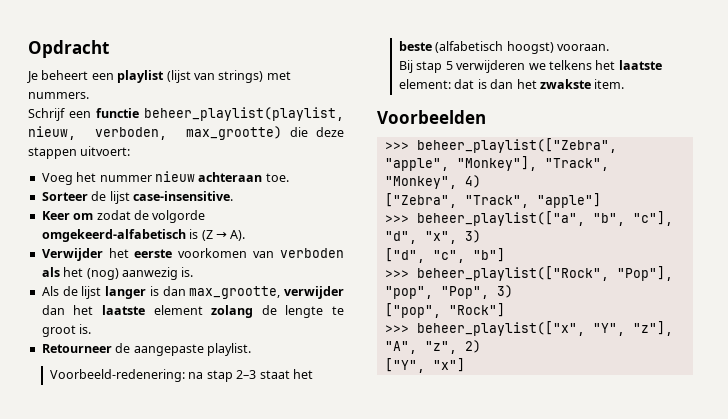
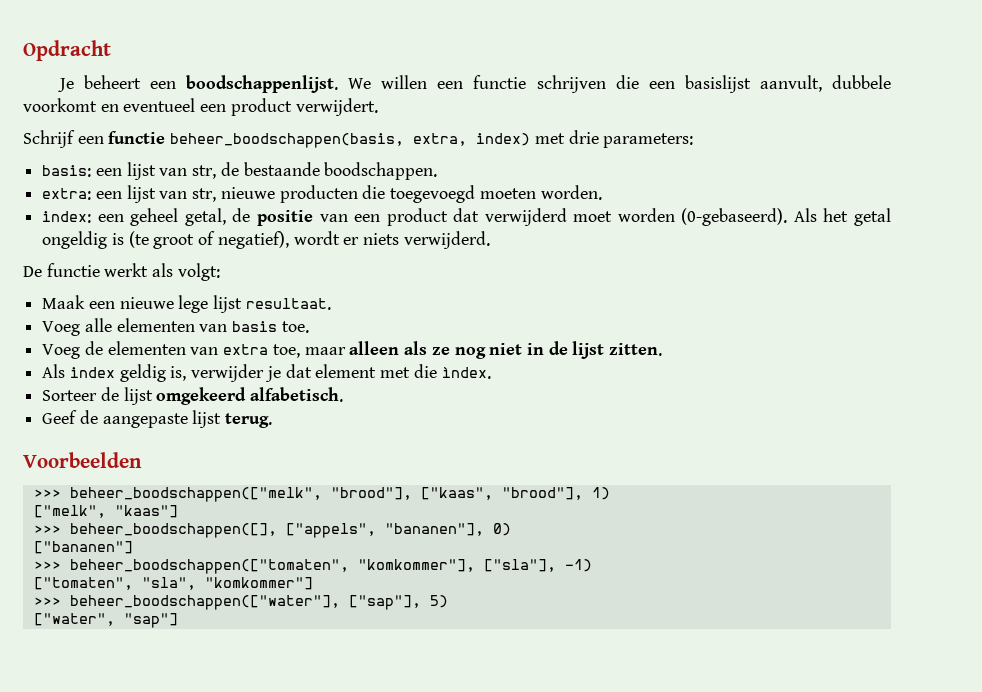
- Je beheert een playlist (lijst van strings) met nummers.
- Schrijf een functie beheer_playlist(playlist, nieuw, verboden, max_grootte) die deze stappen uitvoert:
- Voeg het nummer nieuw achteraan toe.
- Sorteer de lijst case-insensitive.
- Keer om zodat de volgorde omgekeerd-alfabetisch is (Z → A).
- Verwijder het eerste voorkomen van verboden als het (nog) aanwezig is.
- Als de lijst langer is dan max_grootte, verwijder dan het laatste element zolang de lengte te groot is.
- Retourneer de aangepaste playlist.
- Voorbeeld-redenering: na stap 2–3 staat het beste (alfabetisch hoogst) vooraan.
- Bij stap 5 verwijderen we telkens het laatste element: dat is dan het zwakste item.
+ Je beheert een boodschappenlijst. We willen een functie schrijven die een basislijst aanvult, dubbele voorkomt en eventueel een product verwijdert.
+ Schrijf een functie beheer_boodschappen(basis, extra, index) met drie parameters:
+ basis: een lijst van str, de bestaande boodschappen.
+ extra: een lijst van str, nieuwe producten die toegevoegd moeten worden.
+ index: een geheel getal, de positie van een product dat verwijderd moet worden (0-gebaseerd). Als het getal ongeldig is (te groot of negatief), wordt er niets verwijderd.
+ De functie werkt als volgt:
+ Maak een nieuwe lege lijst resultaat.
+ Voeg alle elementen van basis toe.
+ Voeg de elementen van extra toe, maar alleen als ze nog niet in de lijst zitten.
+ Als index geldig is, verwijder je dat element met die ìndex.
+ Sorteer de lijst omgekeerd alfabetisch.
+ Geef de aangepaste lijst terug.
  Voorbeelden
- >>> beheer_playlist(["Zebra", "apple", "Monkey"], "Track", "Monkey", 4)
- ["Zebra", "Track", "apple"]
- >>> beheer_playlist(["a", "b", "c"], "d", "x", 3)
- ["d", "c", "b"]
- >>> beheer_playlist(["Rock", "Pop"], "pop", "Pop", 3)
- ["pop", "Rock"]
- >>> beheer_playlist(["x", "Y", "z"], "A", "z", 2)
- ["Y", "x"]
+ >>> beheer_boodschappen(["melk", "brood"], ["kaas", "brood"], 1)
+ ["melk", "kaas"]
+ >>> beheer_boodschappen([], ["appels", "bananen"], 0)
+ ["bananen"]
+ >>> beheer_boodschappen(["tomaten", "komkommer"], ["sla"], -1)
+ ["tomaten", "sla", "komkommer"]
+ >>> beheer_boodschappen(["water"], ["sap"], 5)
+ ["water", "sap"]

